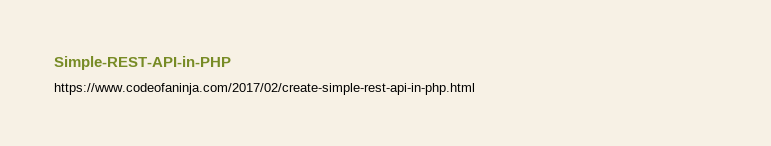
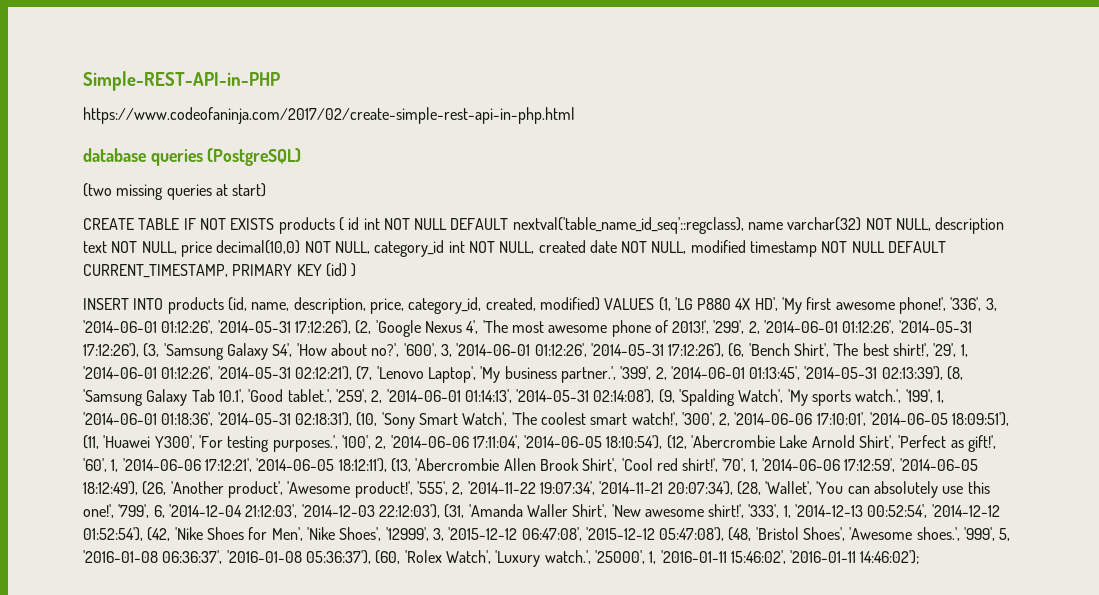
+ database queries (PostgreSQL)
+ (two missing queries at start)
+ CREATE TABLE IF NOT EXISTS products ( id int NOT NULL DEFAULT nextval('table_name_id_seq'::regclass), name varchar(32) NOT NULL, description text NOT NULL, price decimal(10,0) NOT NULL, category_id int NOT NULL, created date NOT NULL, modified timestamp NOT NULL DEFAULT CURRENT_TIMESTAMP, PRIMARY KEY (id) )
+ INSERT INTO products (id, name, description, price, category_id, created, modified) VALUES (1, 'LG P880 4X HD', 'My first awesome phone!', '336', 3, '2014-06-01 01:12:26', '2014-05-31 17:12:26'), (2, 'Google Nexus 4', 'The most awesome phone of 2013!', '299', 2, '2014-06-01 01:12:26', '2014-05-31 17:12:26'), (3, 'Samsung Galaxy S4', 'How about no?', '600', 3, '2014-06-01 01:12:26', '2014-05-31 17:12:26'), (6, 'Bench Shirt', 'The best shirt!', '29', 1, '2014-06-01 01:12:26', '2014-05-31 02:12:21'), (7, 'Lenovo Laptop', 'My business partner.', '399', 2, '2014-06-01 01:13:45', '2014-05-31 02:13:39'), (8, 'Samsung Galaxy Tab 10.1', 'Good tablet.', '259', 2, '2014-06-01 01:14:13', '2014-05-31 02:14:08'), (9, 'Spalding Watch', 'My sports watch.', '199', 1, '2014-06-01 01:18:36', '2014-05-31 02:18:31'), (10, 'Sony Smart Watch', 'The coolest smart watch!', '300', 2, '2014-06-06 17:10:01', '2014-06-05 18:09:51'), (11, 'Huawei Y300', 'For testing purposes.', '100', 2, '2014-06-06 17:11:04', '2014-06-05 18:10:54'), (12, 'Abercrombie Lake Arnold Shirt', 'Perfect as gift!', '60', 1, '2014-06-06 17:12:21', '2014-06-05 18:12:11'), (13, 'Abercrombie Allen Brook Shirt', 'Cool red shirt!', '70', 1, '2014-06-06 17:12:59', '2014-06-05 18:12:49'), (26, 'Another product', 'Awesome product!', '555', 2, '2014-11-22 19:07:34', '2014-11-21 20:07:34'), (28, 'Wallet', 'You can absolutely use this one!', '799', 6, '2014-12-04 21:12:03', '2014-12-03 22:12:03'), (31, 'Amanda Waller Shirt', 'New awesome shirt!', '333', 1, '2014-12-13 00:52:54', '2014-12-12 01:52:54'), (42, 'Nike Shoes for Men', 'Nike Shoes', '12999', 3, '2015-12-12 06:47:08', '2015-12-12 05:47:08'), (48, 'Bristol Shoes', 'Awesome shoes.', '999', 5, '2016-01-08 06:36:37', '2016-01-08 05:36:37'), (60, 'Rolex Watch', 'Luxury watch.', '25000', 1, '2016-01-11 15:46:02', '2016-01-11 14:46:02');

